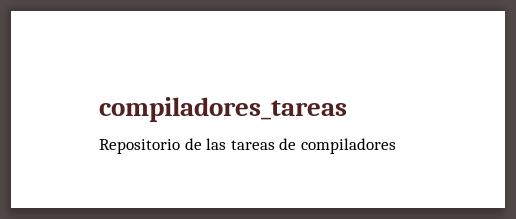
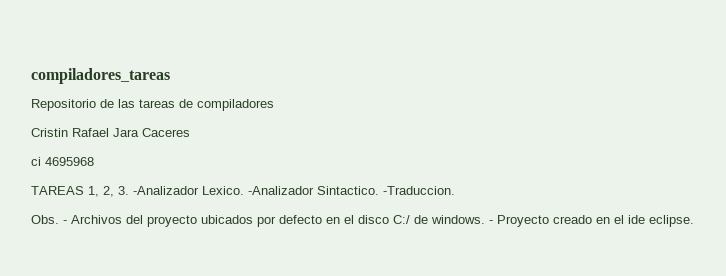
+ Cristin Rafael Jara Caceres
+ ci 4695968
+ TAREAS 1, 2, 3. -Analizador Lexico. -Analizador Sintactico. -Traduccion.
+ Obs. - Archivos del proyecto ubicados por defecto en el disco C:/ de windows. - Proyecto creado en el ide eclipse.

